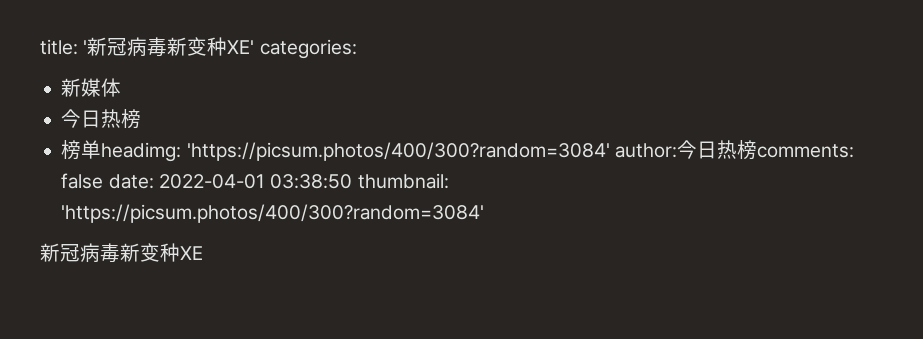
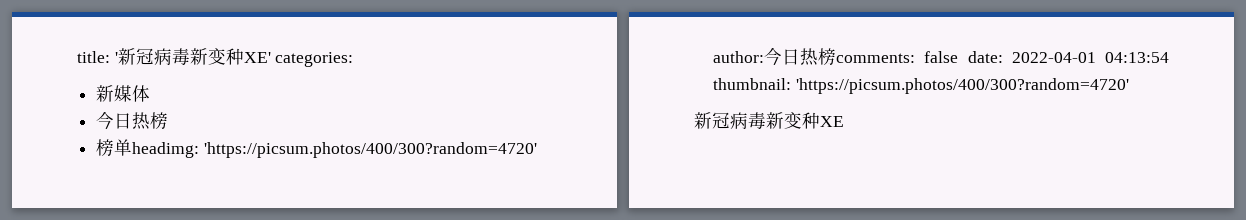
- 榜单headimg: 'https://picsum.photos/400/300?random=3084' author:今日热榜comments: false date: 2022-04-01 03:38:50 thumbnail: 'https://picsum.photos/400/300?random=3084'
+ 榜单headimg: 'https://picsum.photos/400/300?random=4720' author:今日热榜comments: false date: 2022-04-01 04:13:54 thumbnail: 'https://picsum.photos/400/300?random=4720'

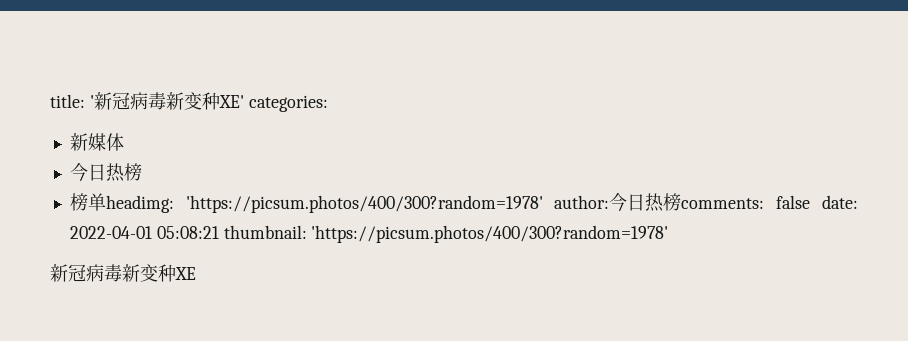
- 榜单headimg: 'https://picsum.photos/400/300?random=4720' author:今日热榜comments: false date: 2022-04-01 04:13:54 thumbnail: 'https://picsum.photos/400/300?random=4720'
+ 榜单headimg: 'https://picsum.photos/400/300?random=1978' author:今日热榜comments: false date: 2022-04-01 05:08:21 thumbnail: 'https://picsum.photos/400/300?random=1978'

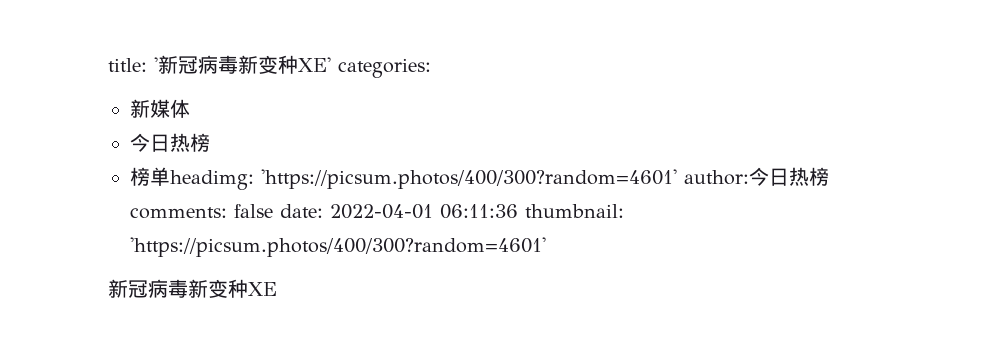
- 榜单headimg: 'https://picsum.photos/400/300?random=1978' author:今日热榜comments: false date: 2022-04-01 05:08:21 thumbnail: 'https://picsum.photos/400/300?random=1978'
+ 榜单headimg: 'https://picsum.photos/400/300?random=4601' author:今日热榜comments: false date: 2022-04-01 06:11:36 thumbnail: 'https://picsum.photos/400/300?random=4601'

